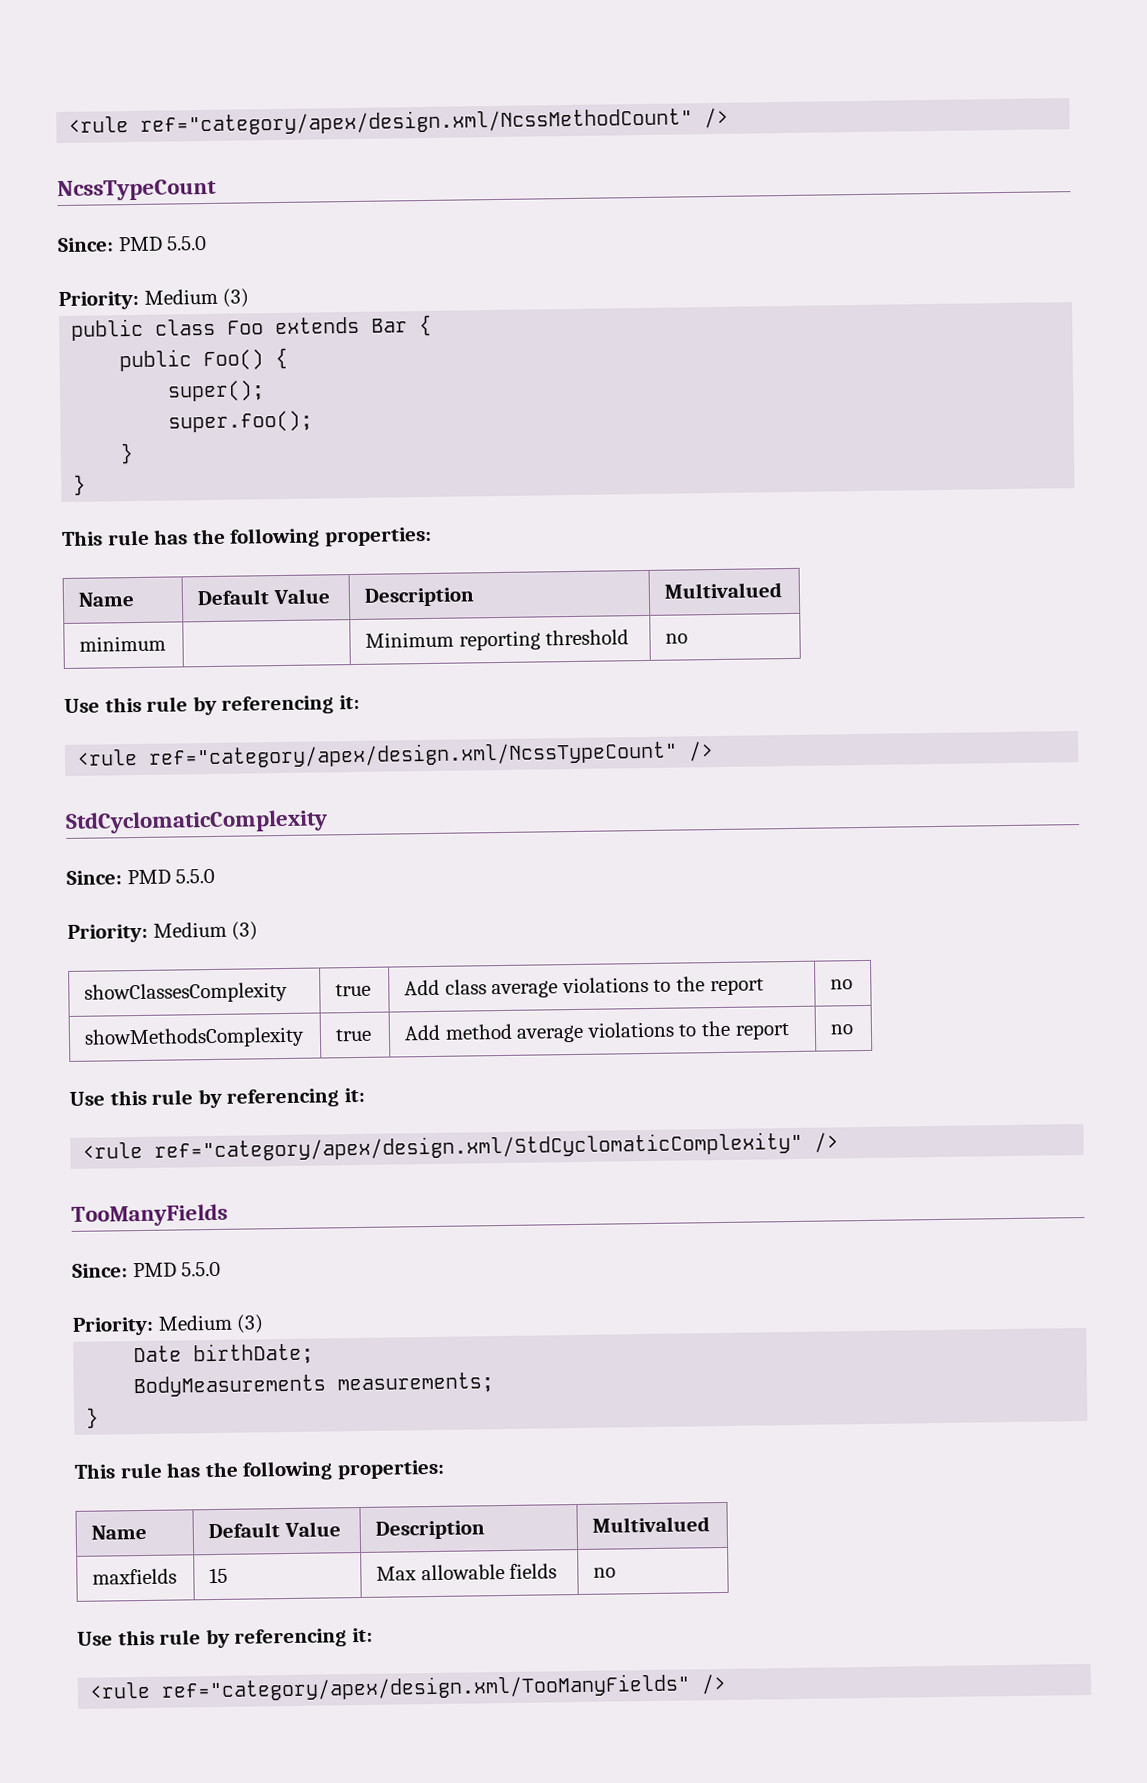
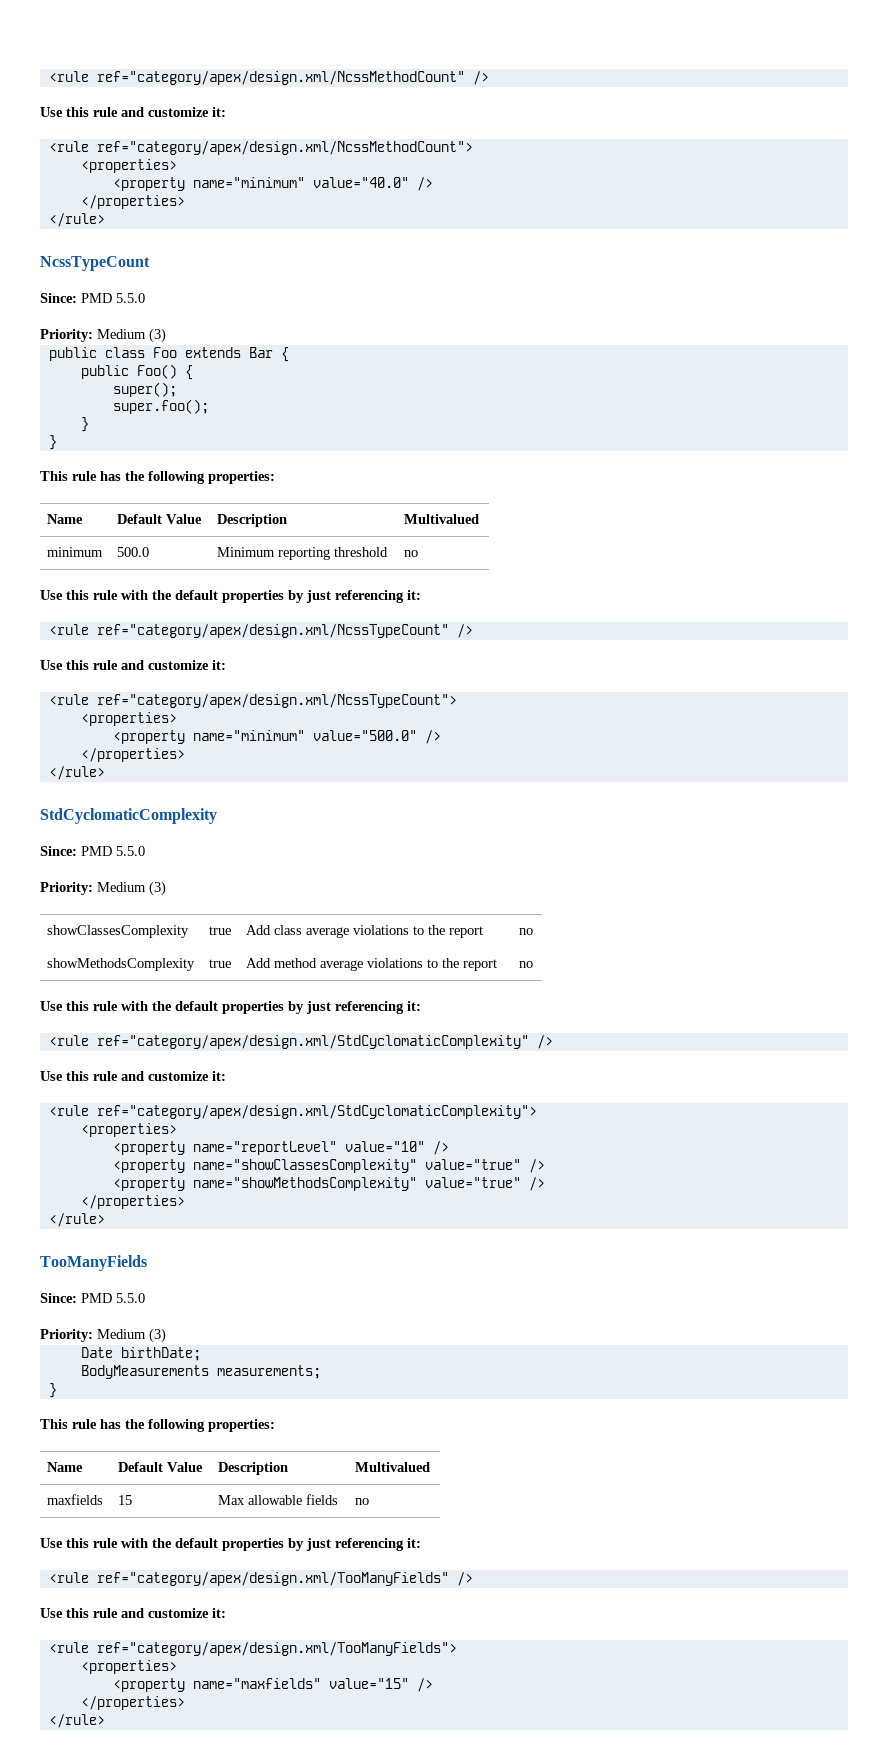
  <rule ref="category/apex/design.xml/NcssMethodCount" />
+ Use this rule and customize it:
+ <rule ref="category/apex/design.xml/NcssMethodCount">
+ <properties>
+ <property name="minimum" value="40.0" />
+ </properties>
+ </rule>
- minimum | | Minimum reporting threshold | no
- Use this rule by referencing it:
+ minimum | 500.0 | Minimum reporting threshold | no
+ Use this rule with the default properties by just referencing it:
  <rule ref="category/apex/design.xml/NcssTypeCount" />
+ Use this rule and customize it:
+ <rule ref="category/apex/design.xml/NcssTypeCount">
+ <properties>
+ <property name="minimum" value="500.0" />
+ </properties>
+ </rule>
  showMethodsComplexity | true | Add method average violations to the report | no
- Use this rule by referencing it:
+ Use this rule with the default properties by just referencing it:
  <rule ref="category/apex/design.xml/StdCyclomaticComplexity" />
+ Use this rule and customize it:
+ <rule ref="category/apex/design.xml/StdCyclomaticComplexity">
+ <properties>
+ <property name="reportLevel" value="10" />
+ <property name="showClassesComplexity" value="true" />
+ <property name="showMethodsComplexity" value="true" />
+ </properties>
+ </rule>
  maxfields | 15 | Max allowable fields | no
- Use this rule by referencing it:
+ Use this rule with the default properties by just referencing it:
  <rule ref="category/apex/design.xml/TooManyFields" />
+ Use this rule and customize it:
+ <rule ref="category/apex/design.xml/TooManyFields">
+ <properties>
+ <property name="maxfields" value="15" />
+ </properties>
+ </rule>

